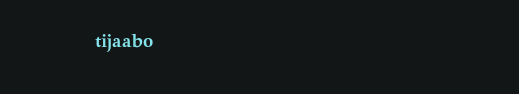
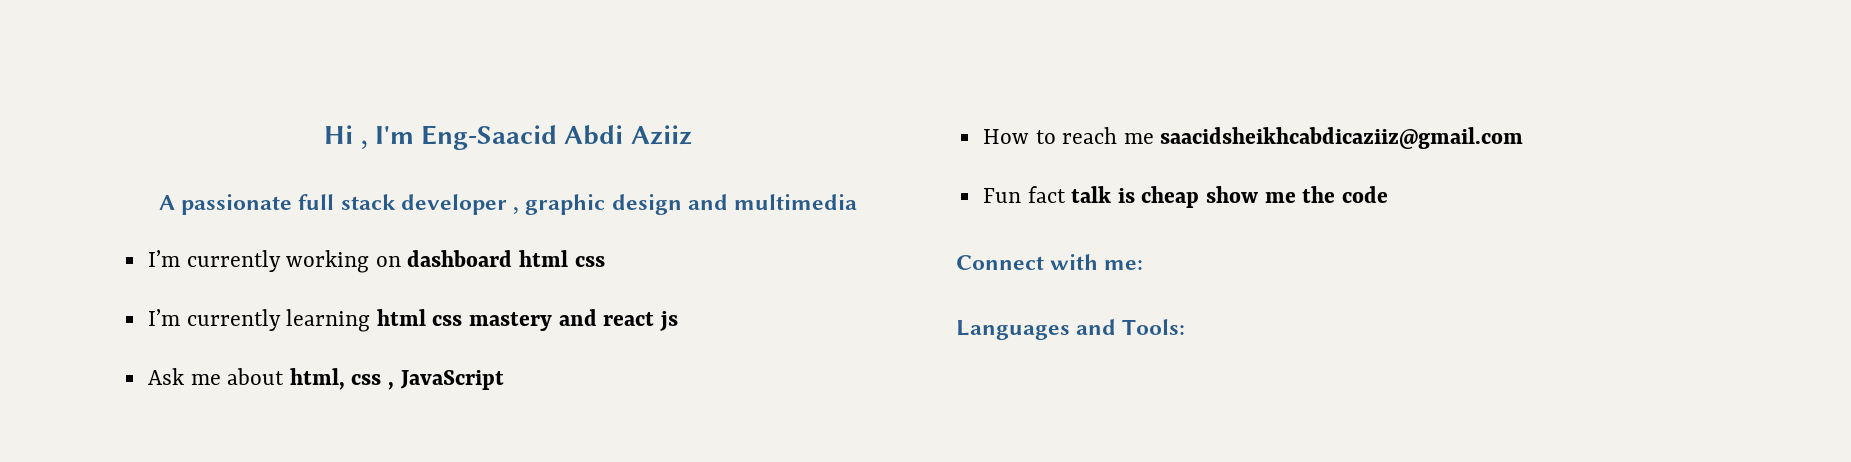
- tijaabo
+ Hi , I'm Eng-Saacid Abdi Aziiz
+ A passionate full stack developer , graphic design and multimedia
+ I’m currently working on dashboard html css
+ I’m currently learning html css mastery and react js
+ Ask me about html, css , JavaScript
+ How to reach me saacidsheikhcabdicaziiz@gmail.com
+ Fun fact talk is cheap show me the code
+ Connect with me:
+ Languages and Tools:

